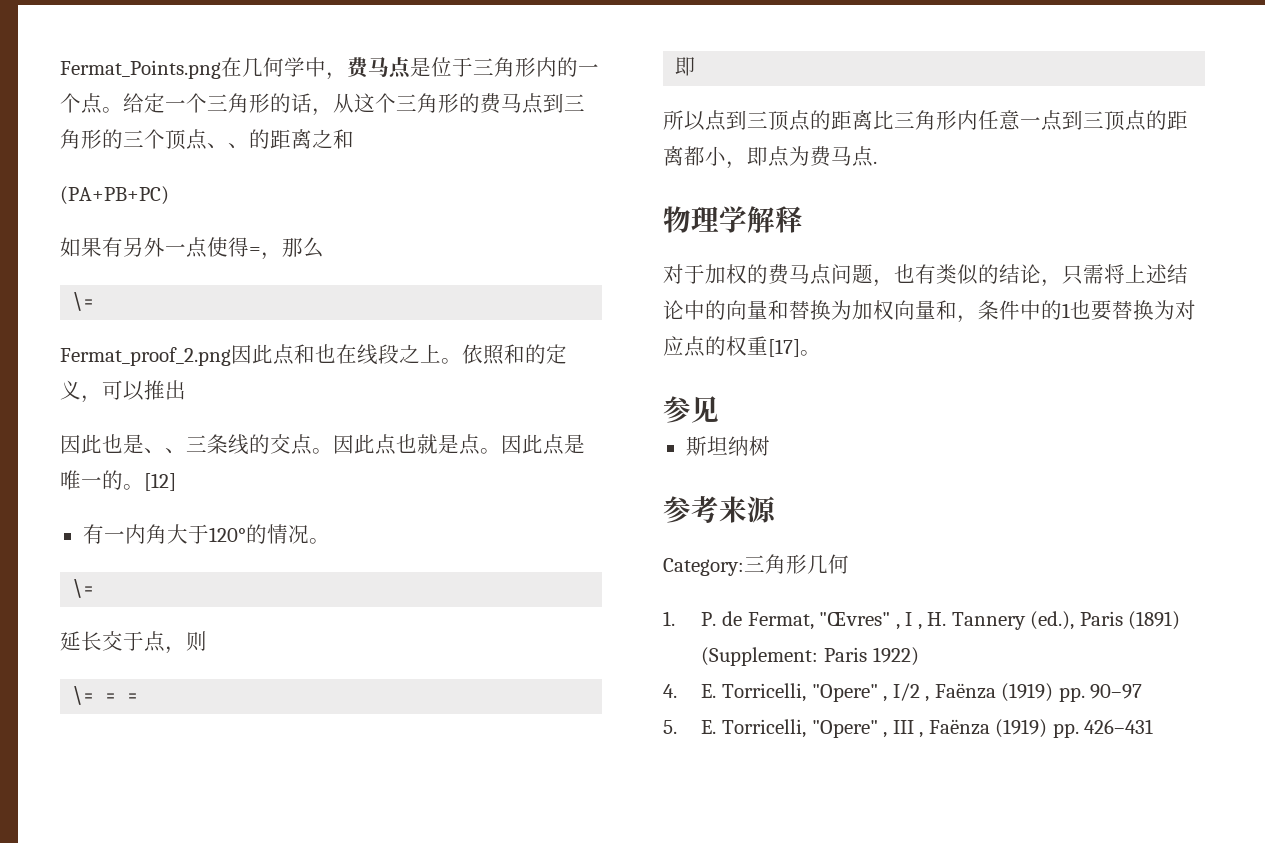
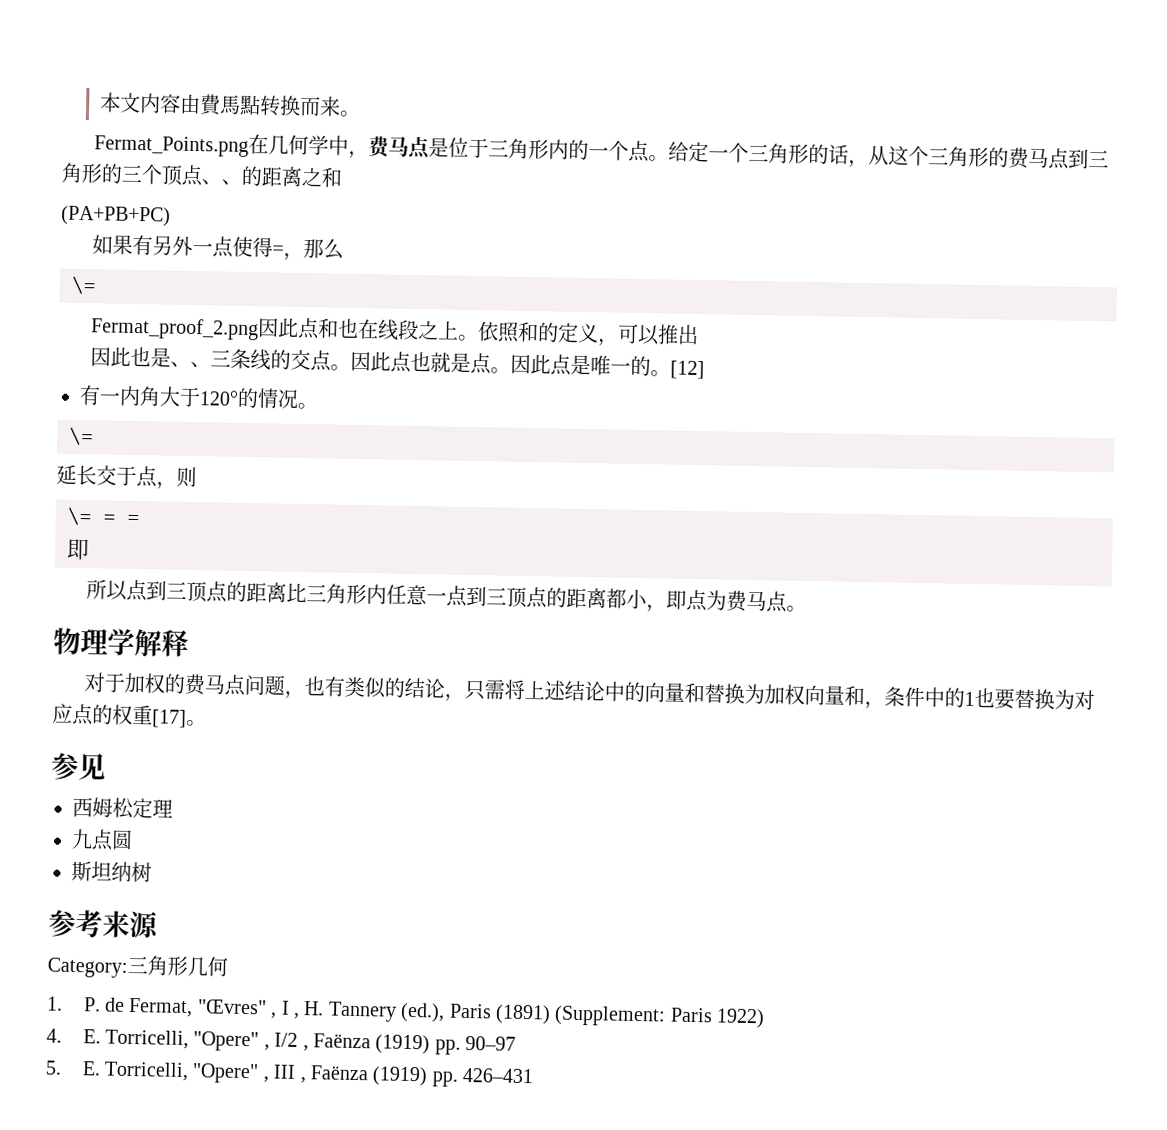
+ 本文内容由費馬點转换而来。
- 所以点到三顶点的距离比三角形内任意一点到三顶点的距离都小，即点为费马点.
+ 所以点到三顶点的距离比三角形内任意一点到三顶点的距离都小，即点为费马点。
+ 西姆松定理
+ 九点圆

